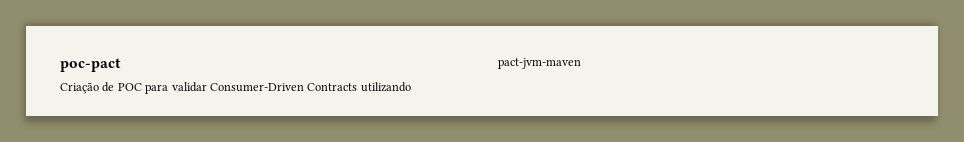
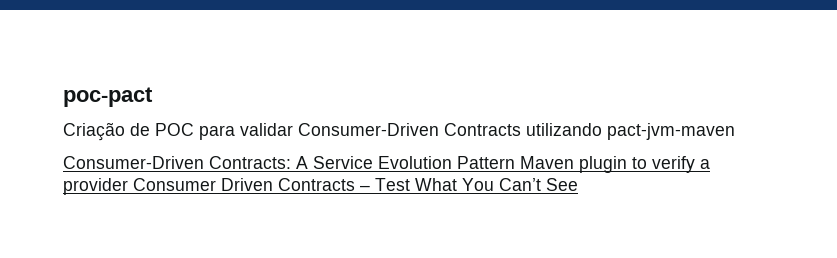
+ Consumer-Driven Contracts: A Service Evolution Pattern Maven plugin to verify a provider Consumer Driven Contracts – Test What You Can’t See

